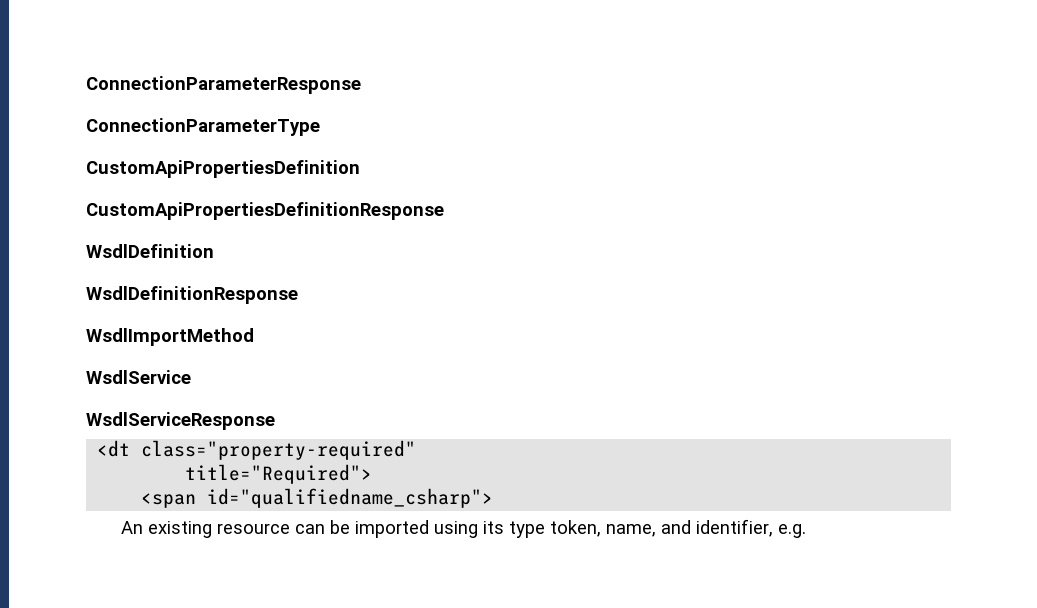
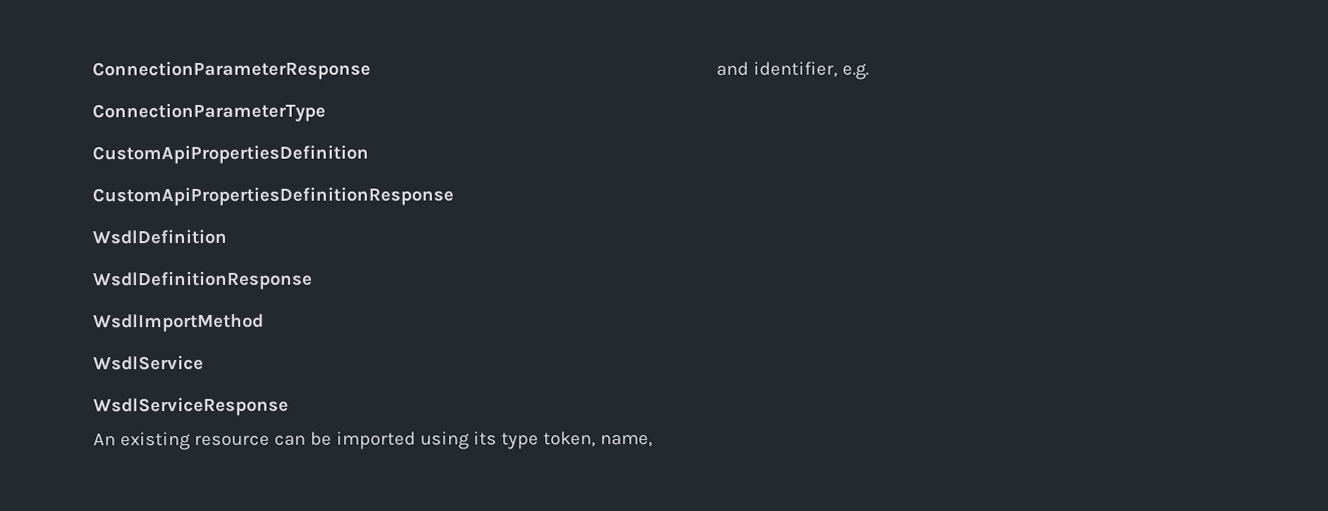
- <dt class="property-required"
- title="Required">
- <span id="qualifiedname_csharp">

